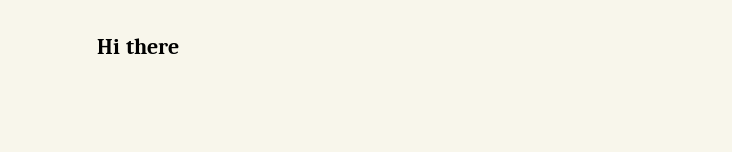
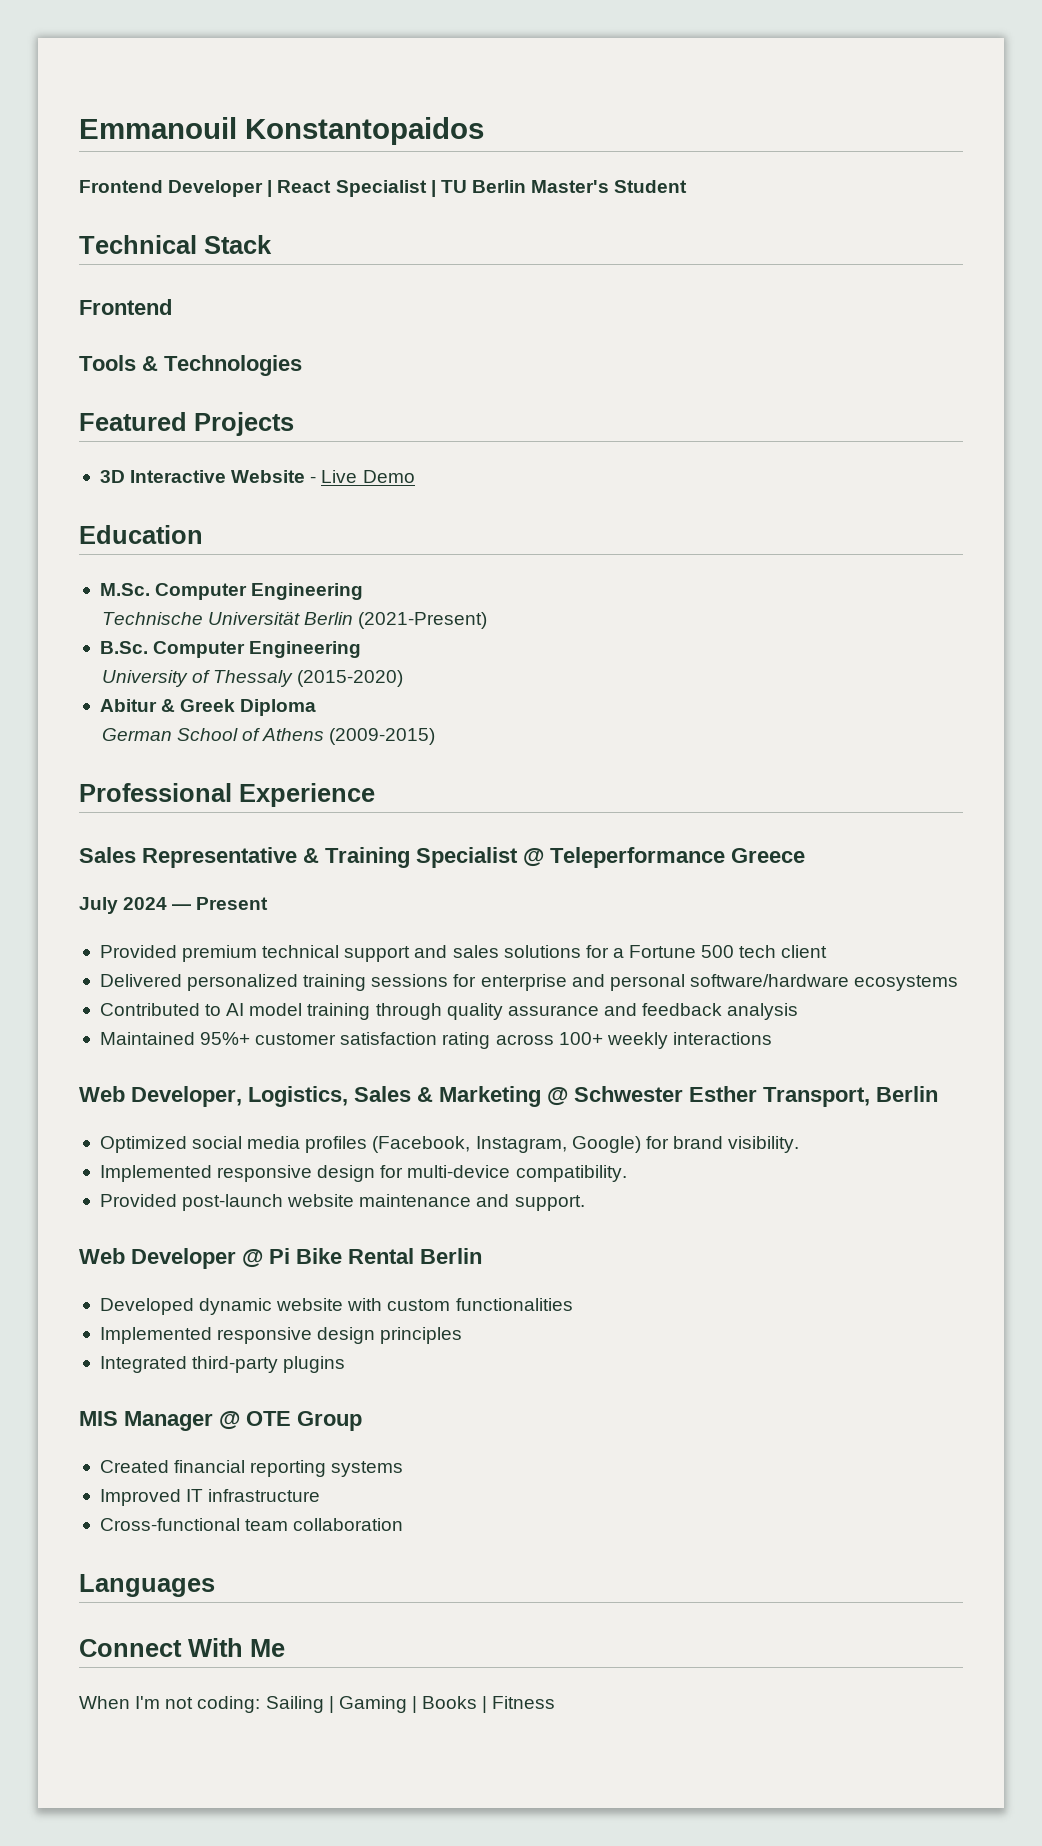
- Hi there
+ Emmanouil Konstantopaidos
+ Frontend Developer | React Specialist | TU Berlin Master's Student
+ Technical Stack
+ Frontend
+ Tools & Technologies
+ Featured Projects
+ 3D Interactive Website - Live Demo
+ Education
+ M.Sc. Computer Engineering
+ Technische Universität Berlin (2021-Present)
+ B.Sc. Computer Engineering
+ University of Thessaly (2015-2020)
+ Abitur & Greek Diploma
+ German School of Athens (2009-2015)
+ Professional Experience
+ Sales Representative & Training Specialist @ Teleperformance Greece
+ July 2024 — Present
+ Provided premium technical support and sales solutions for a Fortune 500 tech client
+ Delivered personalized training sessions for enterprise and personal software/hardware ecosystems
+ Contributed to AI model training through quality assurance and feedback analysis
+ Maintained 95%+ customer satisfaction rating across 100+ weekly interactions
+ Web Developer, Logistics, Sales & Marketing @ Schwester Esther Transport, Berlin
+ Optimized social media profiles (Facebook, Instagram, Google) for brand visibility.
+ Implemented responsive design for multi-device compatibility.
+ Provided post-launch website maintenance and support.
+ Web Developer @ Pi Bike Rental Berlin
+ Developed dynamic website with custom functionalities
+ Implemented responsive design principles
+ Integrated third-party plugins
+ MIS Manager @ OTE Group
+ Created financial reporting systems
+ Improved IT infrastructure
+ Cross-functional team collaboration
+ Languages
+ Connect With Me
+ When I'm not coding: Sailing | Gaming | Books | Fitness

